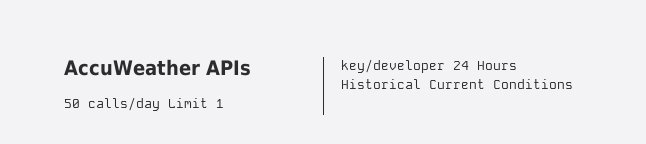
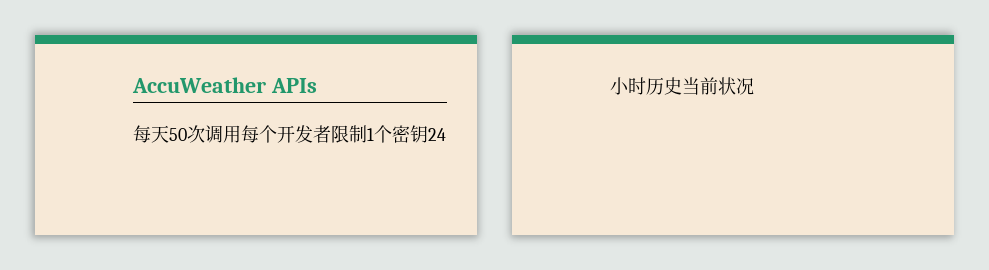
- 50 calls/day Limit 1 key/developer 24 Hours Historical Current Conditions
+ 每天50次调用每个开发者限制1个密钥24小时历史当前状况

